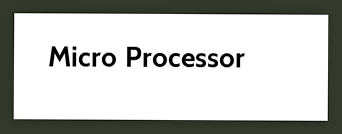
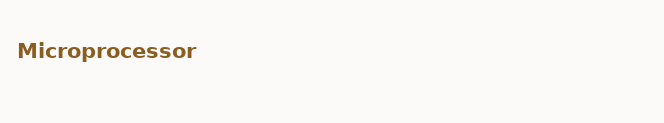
- Micro Processor
+ Microprocessor

